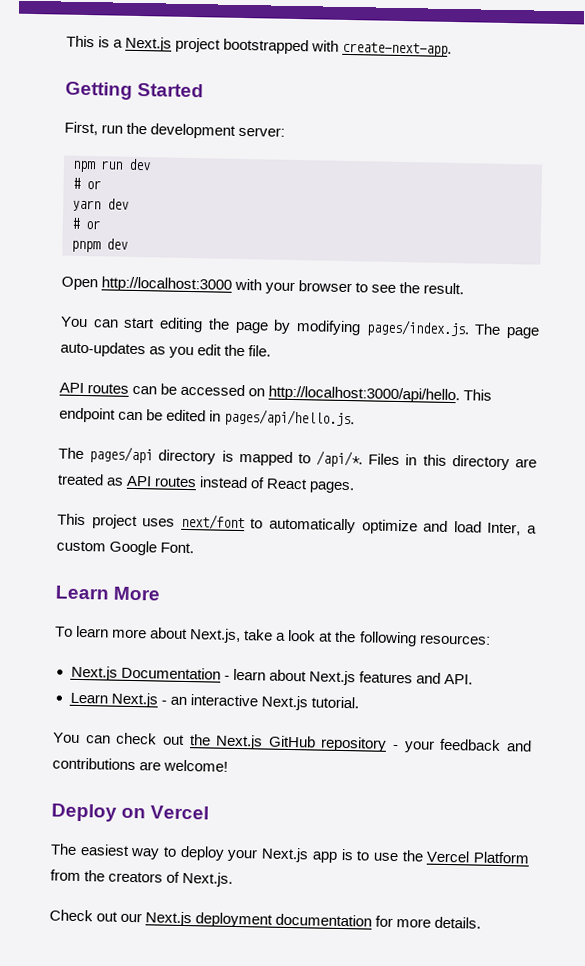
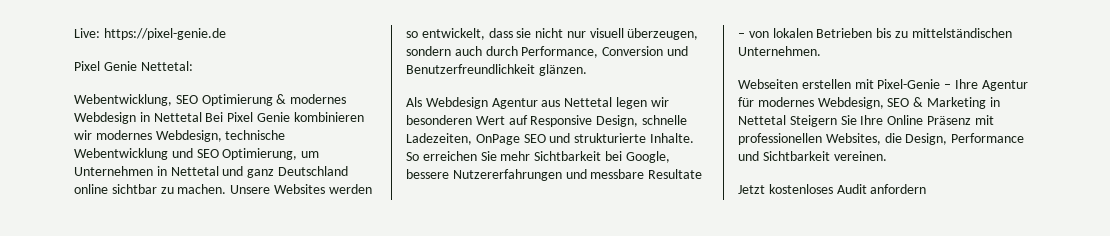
- This is a Next.js project bootstrapped with create-next-app.
- Getting Started
- First, run the development server:
- npm run dev
- # or
- yarn dev
- # or
- pnpm dev
- Open http://localhost:3000 with your browser to see the result.
- You can start editing the page by modifying pages/index.js. The page auto-updates as you edit the file.
- API routes can be accessed on http://localhost:3000/api/hello. This endpoint can be edited in pages/api/hello.js.
- The pages/api directory is mapped to /api/*. Files in this directory are treated as API routes instead of React pages.
- This project uses next/font to automatically optimize and load Inter, a custom Google Font.
- Learn More
- To learn more about Next.js, take a look at the following resources:
- Next.js Documentation - learn about Next.js features and API.
- Learn Next.js - an interactive Next.js tutorial.
- You can check out the Next.js GitHub repository - your feedback and contributions are welcome!
- Deploy on Vercel
- The easiest way to deploy your Next.js app is to use the Vercel Platform from the creators of Next.js.
- Check out our Next.js deployment documentation for more details.
+ Live: https://pixel-genie.de
+ Pixel Genie Nettetal:
+ Webentwicklung, SEO Optimierung & modernes Webdesign in Nettetal Bei Pixel Genie kombinieren wir modernes Webdesign, technische Webentwicklung und SEO Optimierung, um Unternehmen in Nettetal und ganz Deutschland online sichtbar zu machen. Unsere Websites werden so entwickelt, dass sie nicht nur visuell überzeugen, sondern auch durch Performance, Conversion und Benutzerfreundlichkeit glänzen.
+ Als Webdesign Agentur aus Nettetal legen wir besonderen Wert auf Responsive Design, schnelle Ladezeiten, OnPage SEO und strukturierte Inhalte. So erreichen Sie mehr Sichtbarkeit bei Google, bessere Nutzererfahrungen und messbare Resultate – von lokalen Betrieben bis zu mittelständischen Unternehmen.
+ Webseiten erstellen mit Pixel-Genie – Ihre Agentur für modernes Webdesign, SEO & Marketing in Nettetal Steigern Sie Ihre Online Präsenz mit professionellen Websites, die Design, Performance und Sichtbarkeit vereinen.
+ Jetzt kostenloses Audit anfordern

